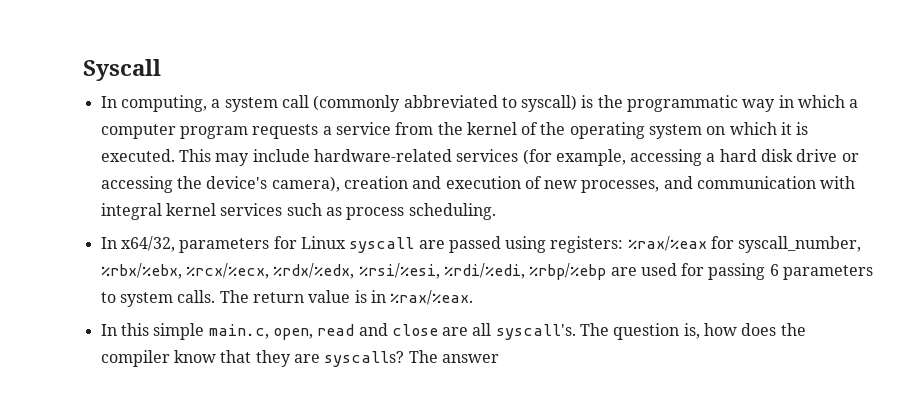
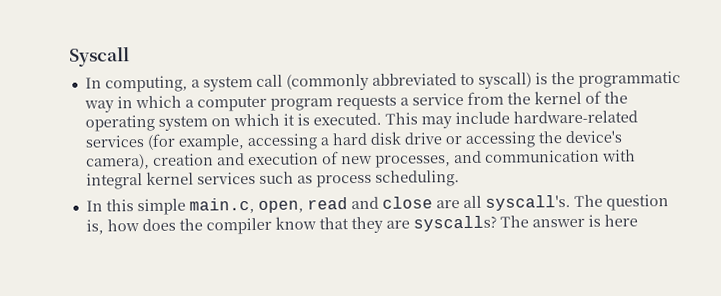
- In x64/32, parameters for Linux syscall are passed using registers: %rax/%eax for syscall_number, %rbx/%ebx, %rcx/%ecx, %rdx/%edx, %rsi/%esi, %rdi/%edi, %rbp/%ebp are used for passing 6 parameters to system calls. The return value is in %rax/%eax.
- The answer
+ The answer is here

